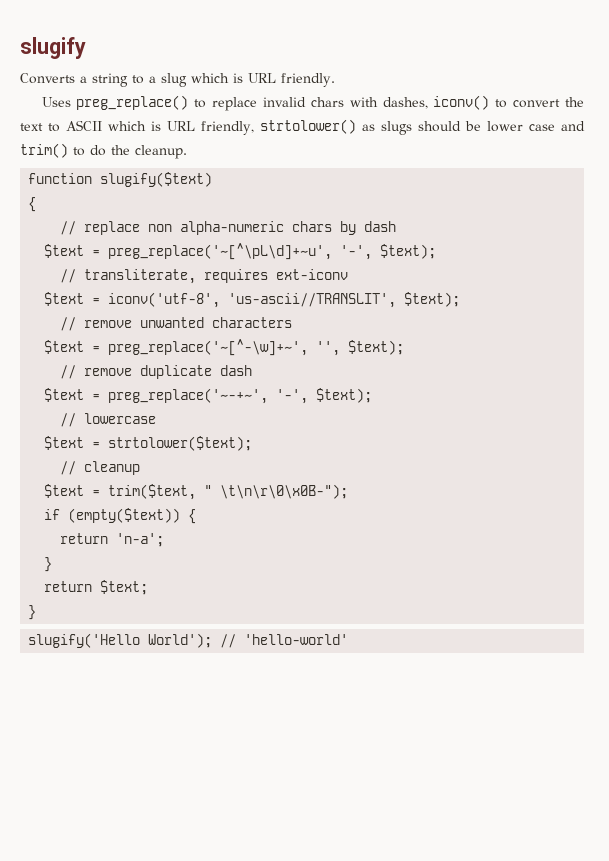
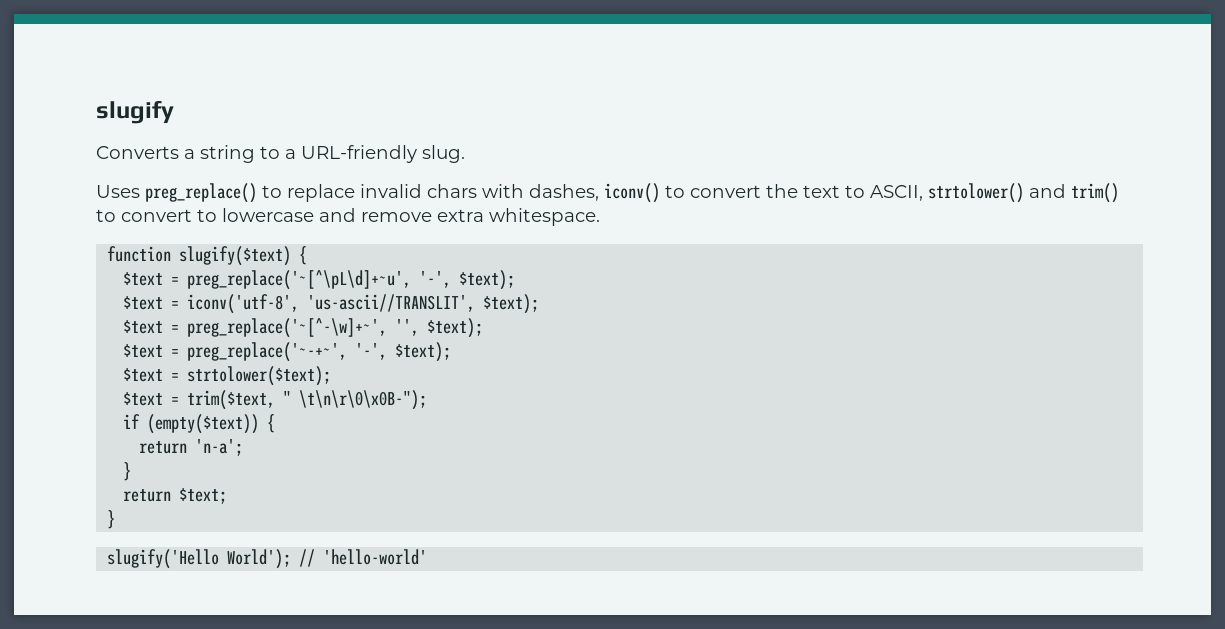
- Converts a string to a slug which is URL friendly.
+ Converts a string to a URL-friendly slug.
- Uses preg_replace() to replace invalid chars with dashes, iconv() to convert the text to ASCII which is URL friendly, strtolower() as slugs should be lower case and trim() to do the cleanup.
+ Uses preg_replace() to replace invalid chars with dashes, iconv() to convert the text to ASCII, strtolower() and trim() to convert to lowercase and remove extra whitespace.
- function slugify($text)
- {
- // replace non alpha-numeric chars by dash
+ function slugify($text) {
- // transliterate, requires ext-iconv
- // remove unwanted characters
- // remove duplicate dash
- // lowercase
- // cleanup

